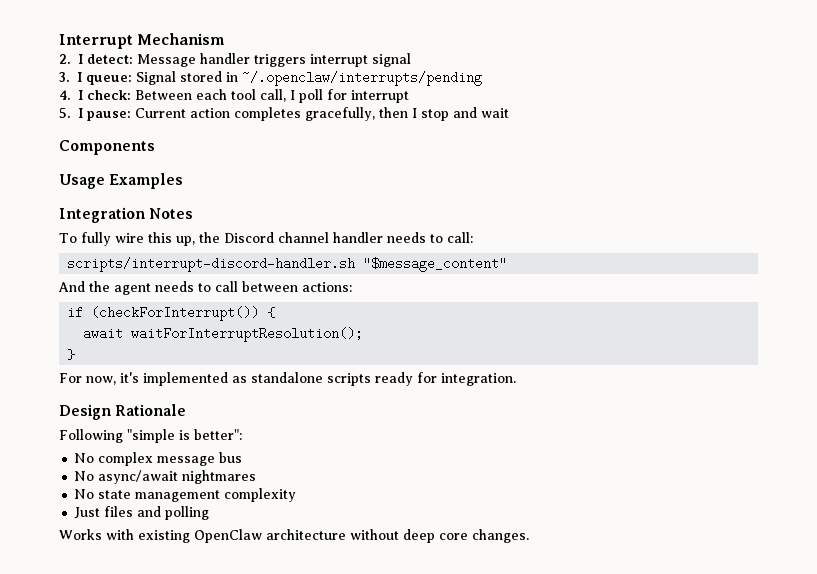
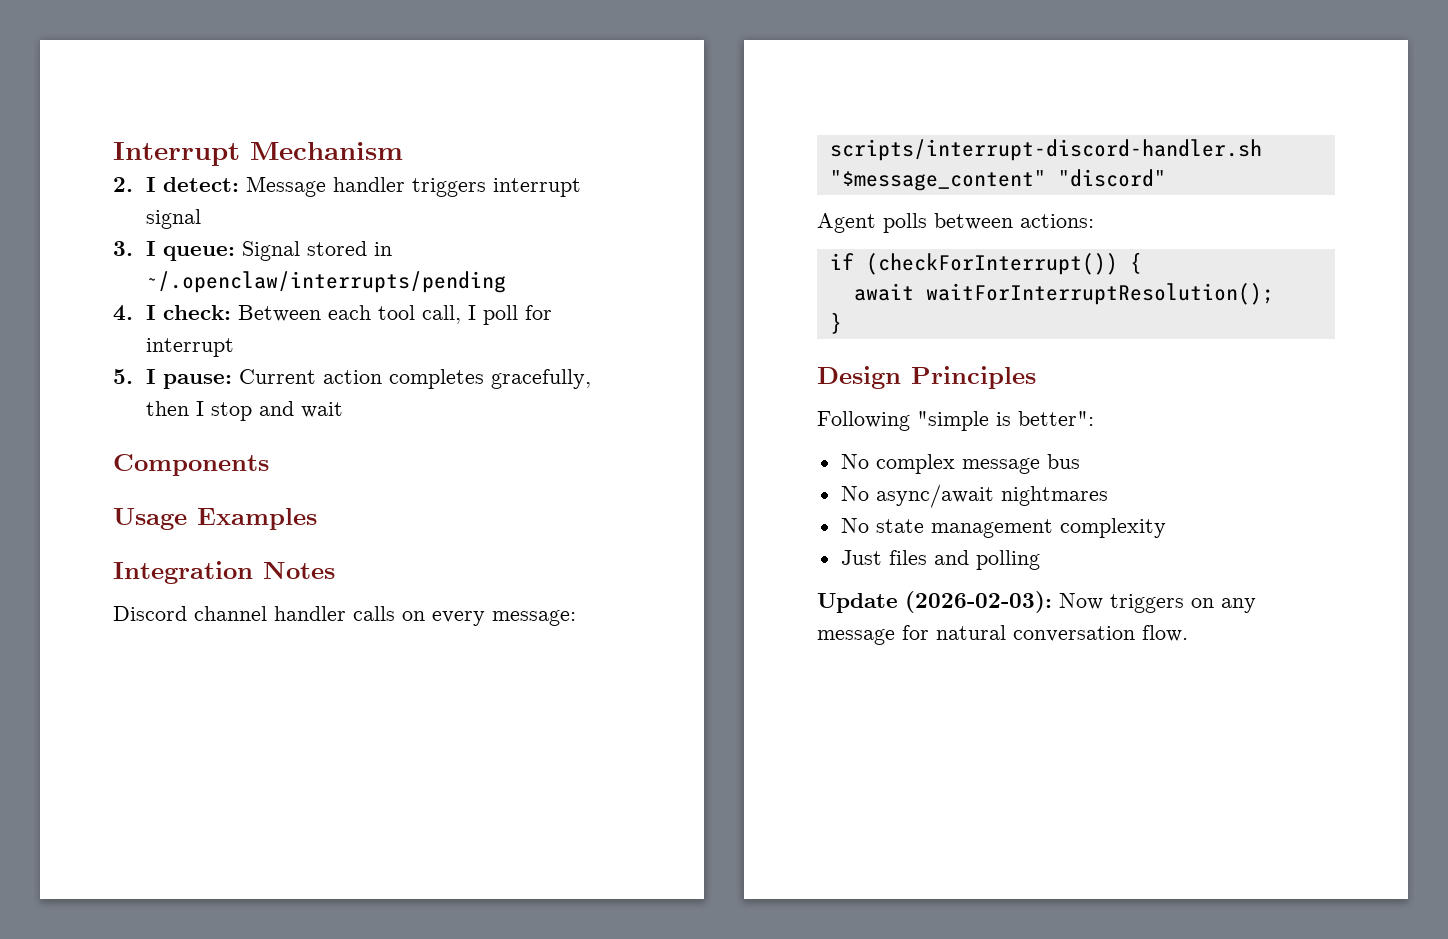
- To fully wire this up, the Discord channel handler needs to call:
- scripts/interrupt-discord-handler.sh "$message_content"
- And the agent needs to call between actions:
+ Discord channel handler calls on every message:
+ scripts/interrupt-discord-handler.sh "$message_content" "discord"
+ Agent polls between actions:
- For now, it's implemented as standalone scripts ready for integration.
- Design Rationale
+ Design Principles
- Works with existing OpenClaw architecture without deep core changes.
+ Update (2026-02-03): Now triggers on any message for natural conversation flow.

